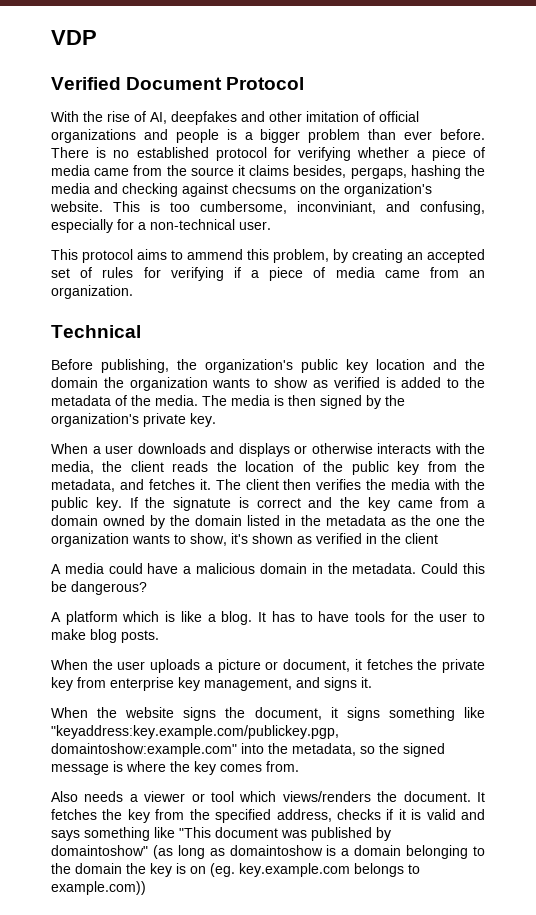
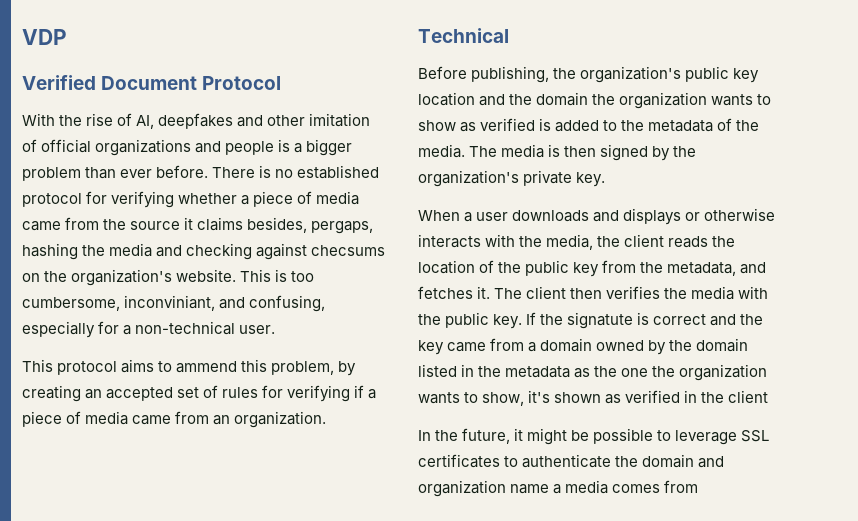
- A media could have a malicious domain in the metadata. Could this be dangerous?
- A platform which is like a blog. It has to have tools for the user to make blog posts.
- When the user uploads a picture or document, it fetches the private key from enterprise key management, and signs it.
- When the website signs the document, it signs something like "keyaddress:key.example.com/publickey.pgp, domaintoshow:example.com" into the metadata, so the signed message is where the key comes from.
- Also needs a viewer or tool which views/renders the document. It fetches the key from the specified address, checks if it is valid and says something like "This document was published by domaintoshow" (as long as domaintoshow is a domain belonging to the domain the key is on (eg. key.example.com belongs to example.com))
+ In the future, it might be possible to leverage SSL certificates to authenticate the domain and organization name a media comes from

